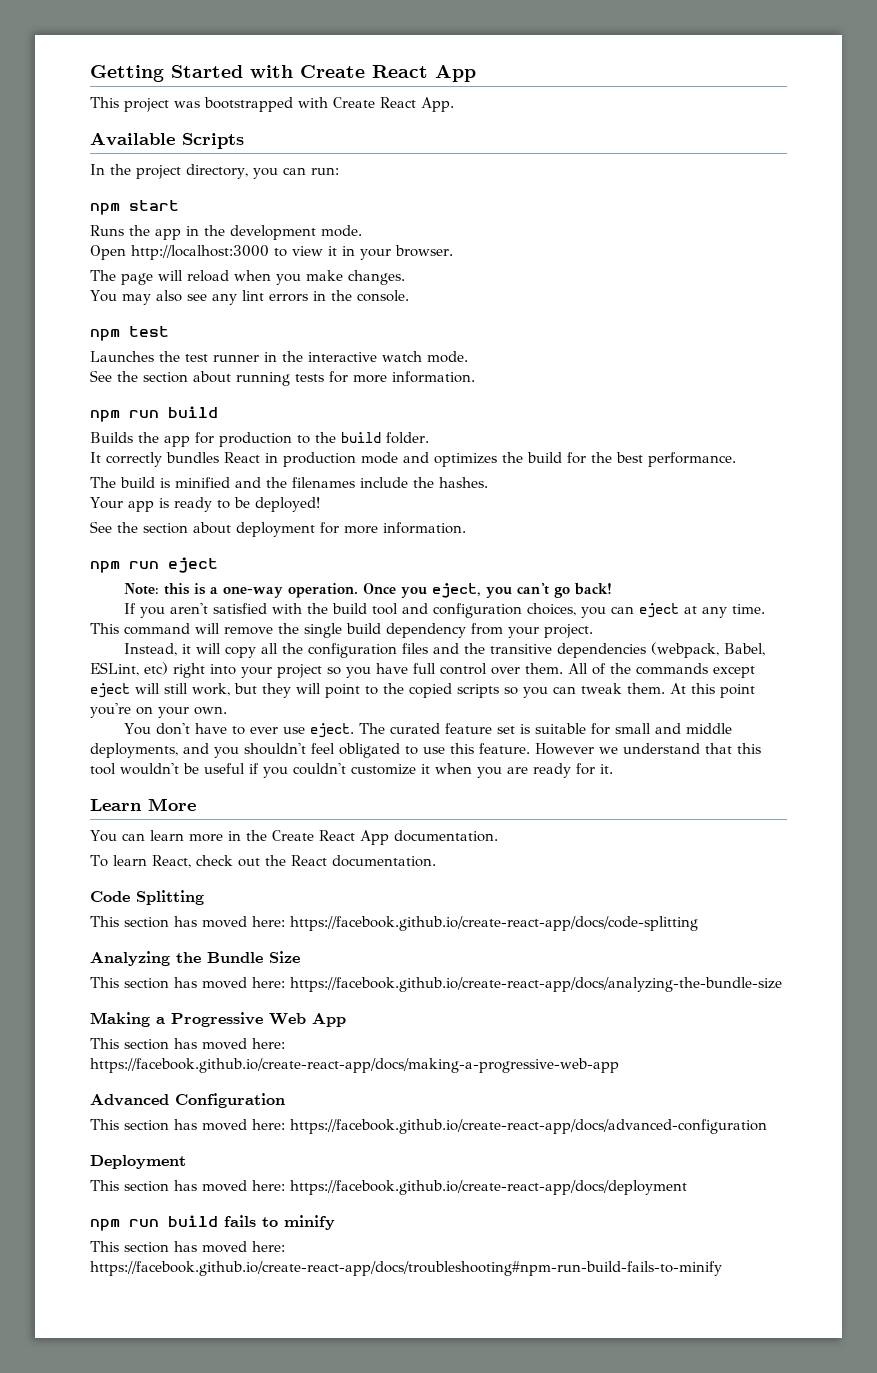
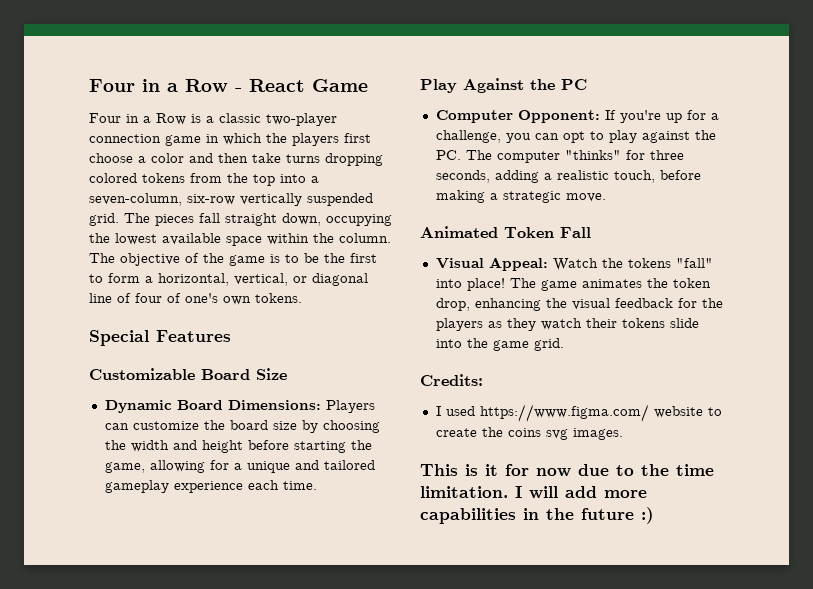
- Getting Started with Create React App
- This project was bootstrapped with Create React App.
- Available Scripts
- In the project directory, you can run:
- npm start
- Runs the app in the development mode.
- Open http://localhost:3000 to view it in your browser.
- The page will reload when you make changes.
- You may also see any lint errors in the console.
- npm test
- Launches the test runner in the interactive watch mode.
- See the section about running tests for more information.
- npm run build
- Builds the app for production to the build folder.
- It correctly bundles React in production mode and optimizes the build for the best performance.
- The build is minified and the filenames include the hashes.
- Your app is ready to be deployed!
- See the section about deployment for more information.
- npm run eject
- Note: this is a one-way operation. Once you eject, you can't go back!
- If you aren't satisfied with the build tool and configuration choices, you can eject at any time. This command will remove the single build dependency from your project.
- Instead, it will copy all the configuration files and the transitive dependencies (webpack, Babel, ESLint, etc) right into your project so you have full control over them. All of the commands except eject will still work, but they will point to the copied scripts so you can tweak them. At this point you're on your own.
- You don't have to ever use eject. The curated feature set is suitable for small and middle deployments, and you shouldn't feel obligated to use this feature. However we understand that this tool wouldn't be useful if you couldn't customize it when you are ready for it.
- Learn More
- You can learn more in the Create React App documentation.
- To learn React, check out the React documentation.
- Code Splitting
- This section has moved here: https://facebook.github.io/create-react-app/docs/code-splitting
- Analyzing the Bundle Size
- This section has moved here: https://facebook.github.io/create-react-app/docs/analyzing-the-bundle-size
- Making a Progressive Web App
- This section has moved here: https://facebook.github.io/create-react-app/docs/making-a-progressive-web-app
- Advanced Configuration
- This section has moved here: https://facebook.github.io/create-react-app/docs/advanced-configuration
- Deployment
- This section has moved here: https://facebook.github.io/create-react-app/docs/deployment
- npm run build fails to minify
- This section has moved here: https://facebook.github.io/create-react-app/docs/troubleshooting#npm-run-build-fails-to-minify
+ Four in a Row - React Game
+ Four in a Row is a classic two-player connection game in which the players first choose a color and then take turns dropping colored tokens from the top into a seven-column, six-row vertically suspended grid. The pieces fall straight down, occupying the lowest available space within the column. The objective of the game is to be the first to form a horizontal, vertical, or diagonal line of four of one's own tokens.
+ Special Features
+ Customizable Board Size
+ Dynamic Board Dimensions: Players can customize the board size by choosing the width and height before starting the game, allowing for a unique and tailored gameplay experience each time.
+ Play Against the PC
+ Computer Opponent: If you're up for a challenge, you can opt to play against the PC. The computer "thinks" for three seconds, adding a realistic touch, before making a strategic move.
+ Animated Token Fall
+ Visual Appeal: Watch the tokens "fall" into place! The game animates the token drop, enhancing the visual feedback for the players as they watch their tokens slide into the game grid.
+ Credits:
+ I used https://www.figma.com/ website to create the coins svg images.
+ This is it for now due to the time limitation. I will add more capabilities in the future :)

